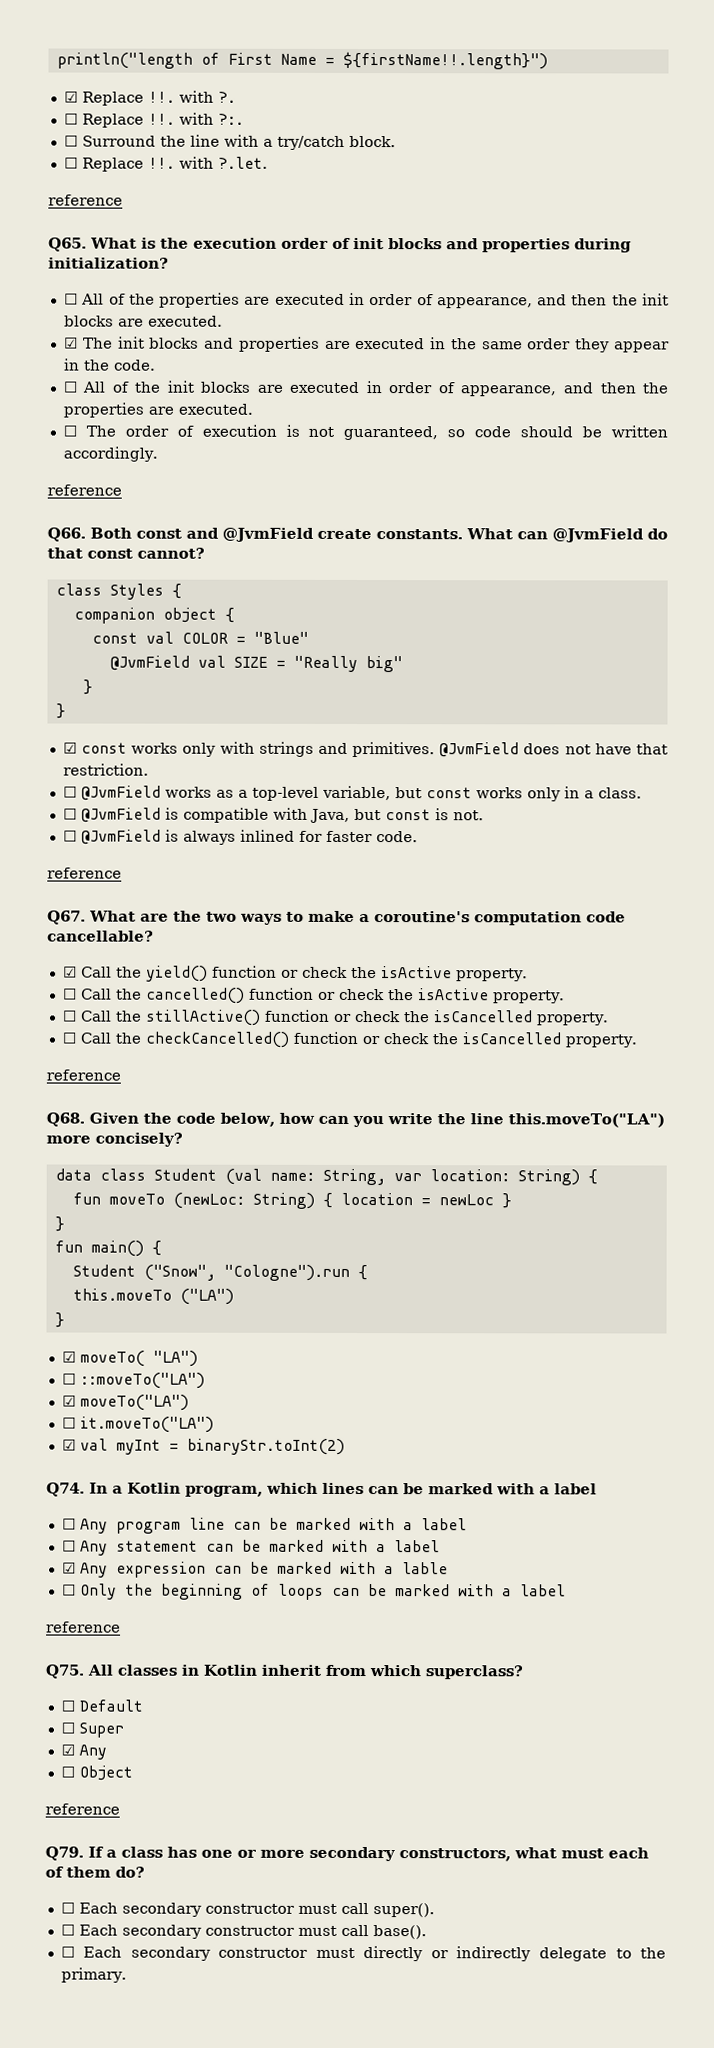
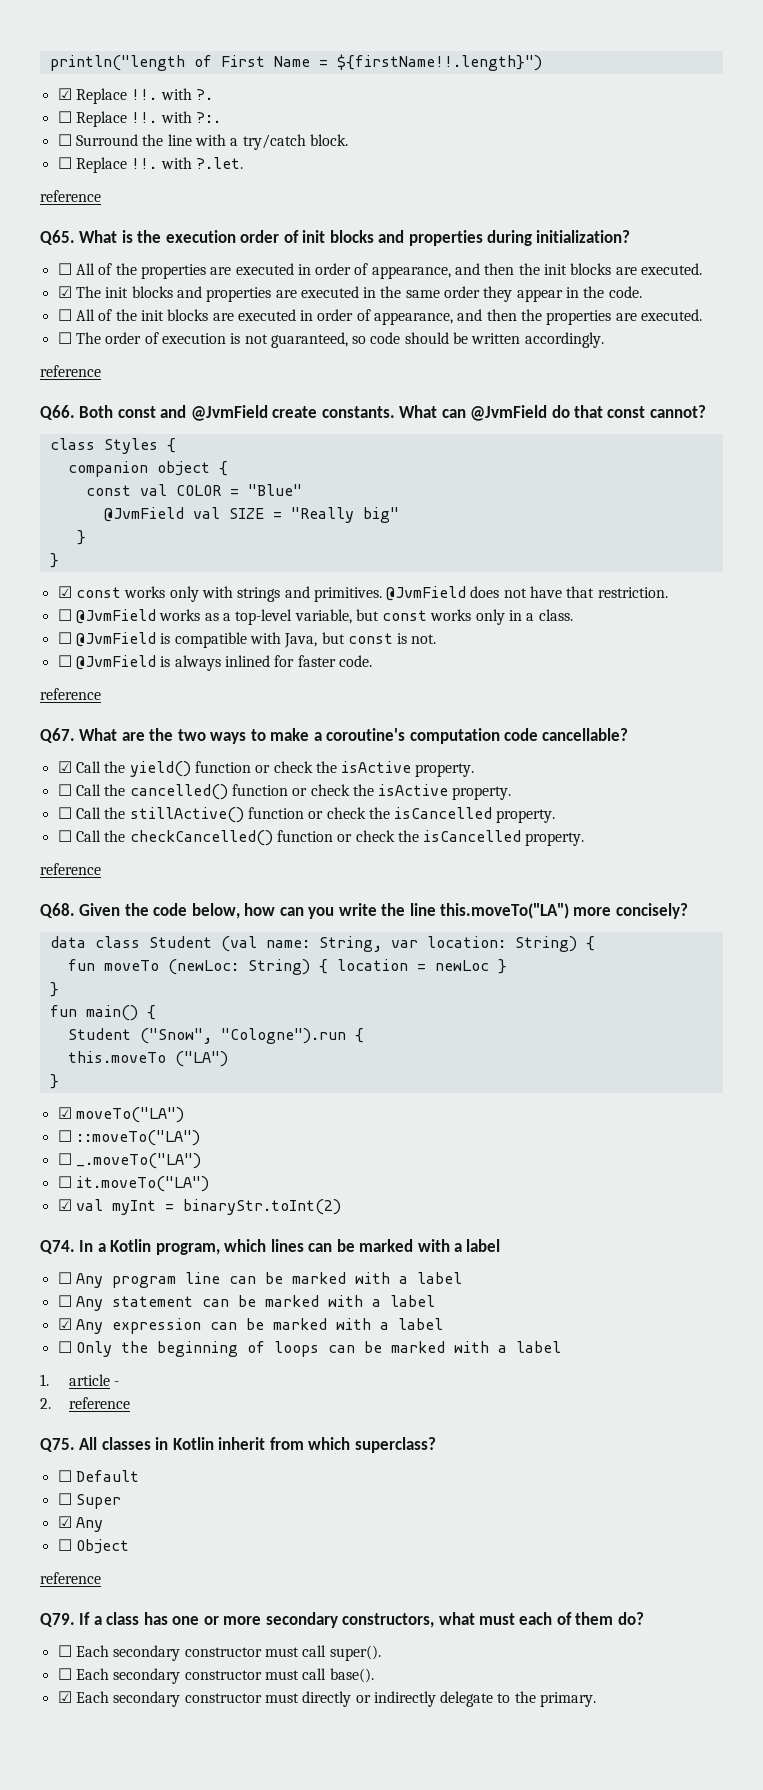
- ☑ moveTo( "LA")
+ ☑ moveTo("LA")
- ☑ moveTo("LA")
+ ☐ _.moveTo("LA")
- ☑ Any expression can be marked with a lable
+ ☑ Any expression can be marked with a label
  ☐ Only the beginning of loops can be marked with a label
- reference
+ 1. article -
+ 2. reference
- ☐ Each secondary constructor must directly or indirectly delegate to the primary.
+ ☑ Each secondary constructor must directly or indirectly delegate to the primary.

